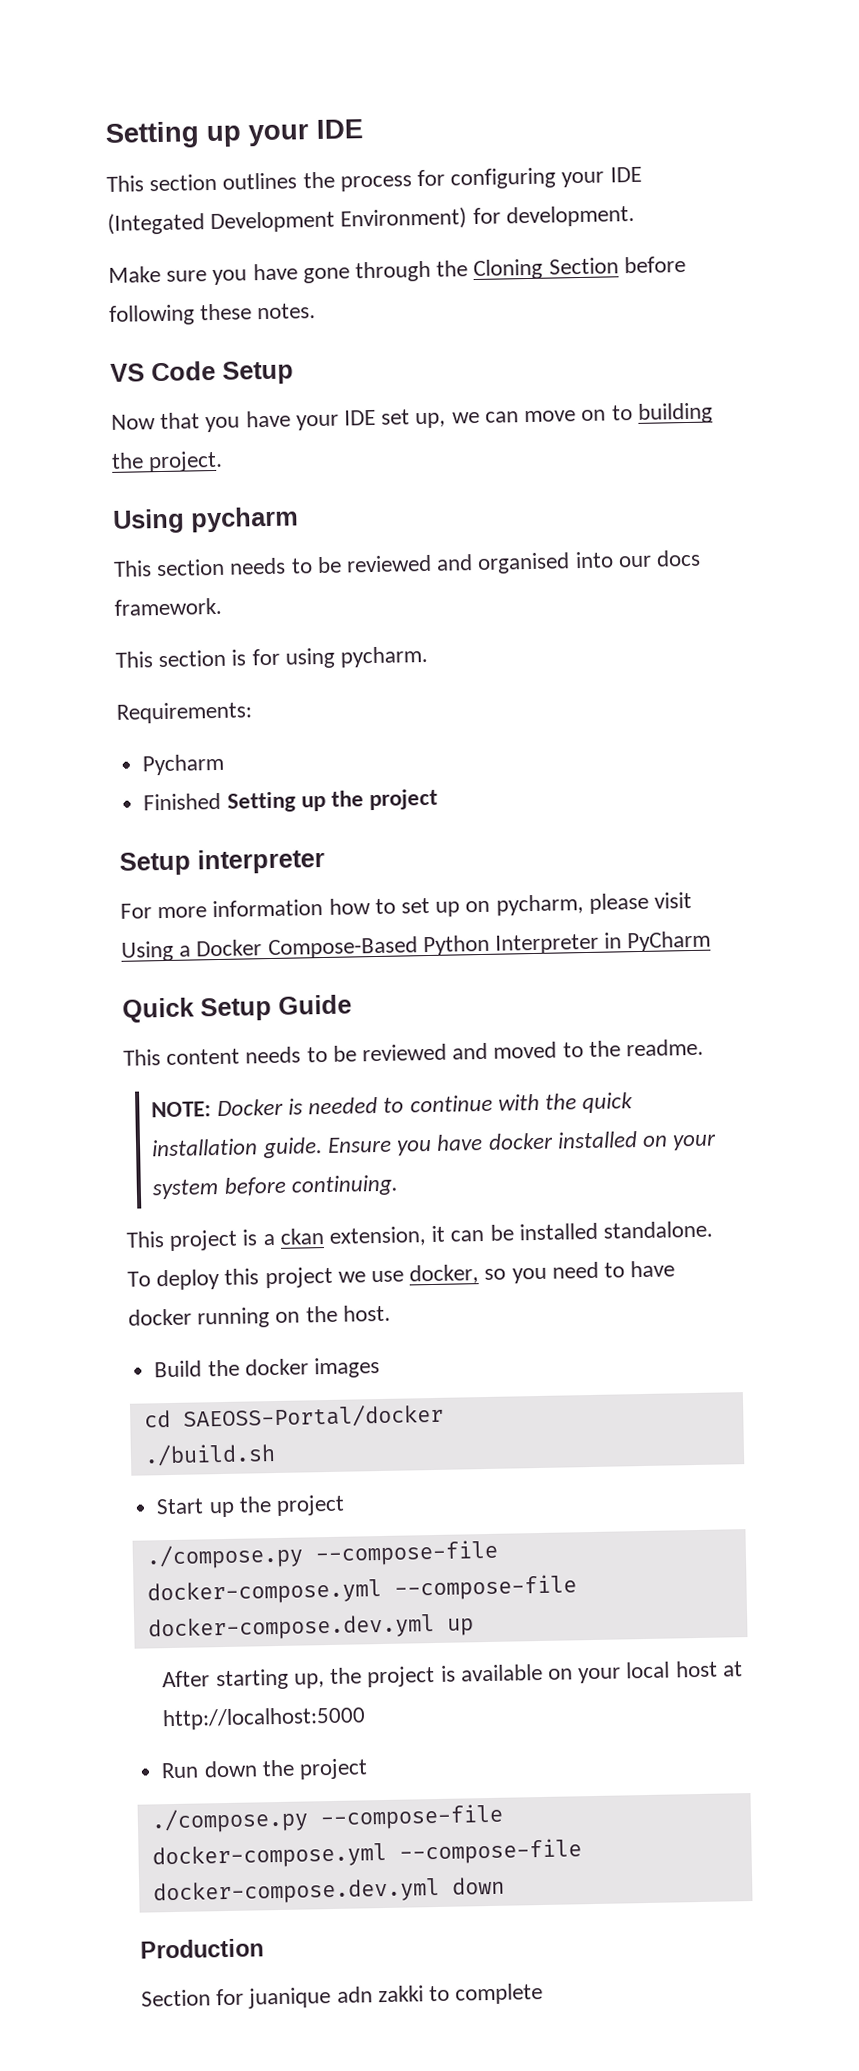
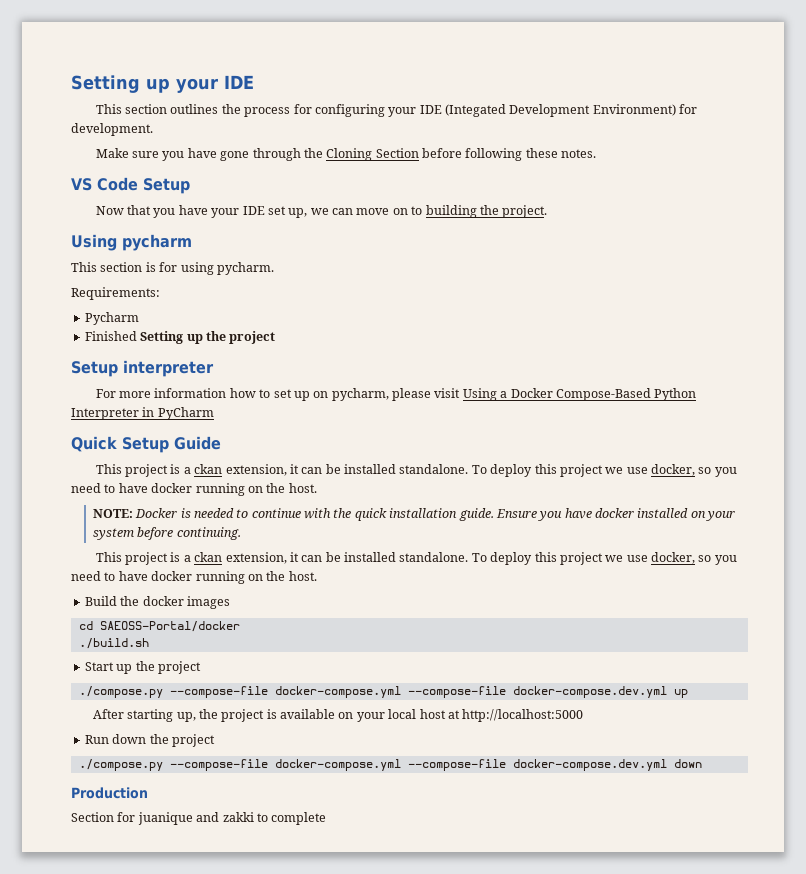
- This section needs to be reviewed and organised into our docs framework.
  Quick Setup Guide
- This content needs to be reviewed and moved to the readme.
+ This project is a ckan extension, it can be installed standalone. To deploy this project we use docker, so you need to have docker running on the host.
- Section for juanique adn zakki to complete
+ Section for juanique and zakki to complete

